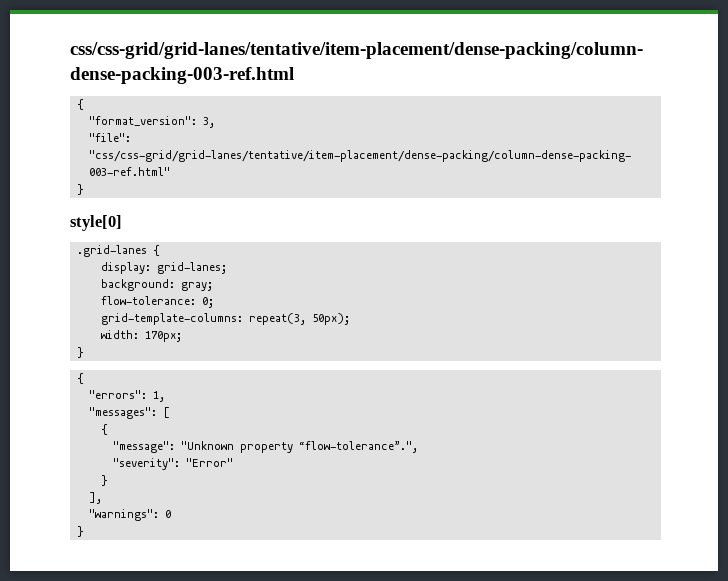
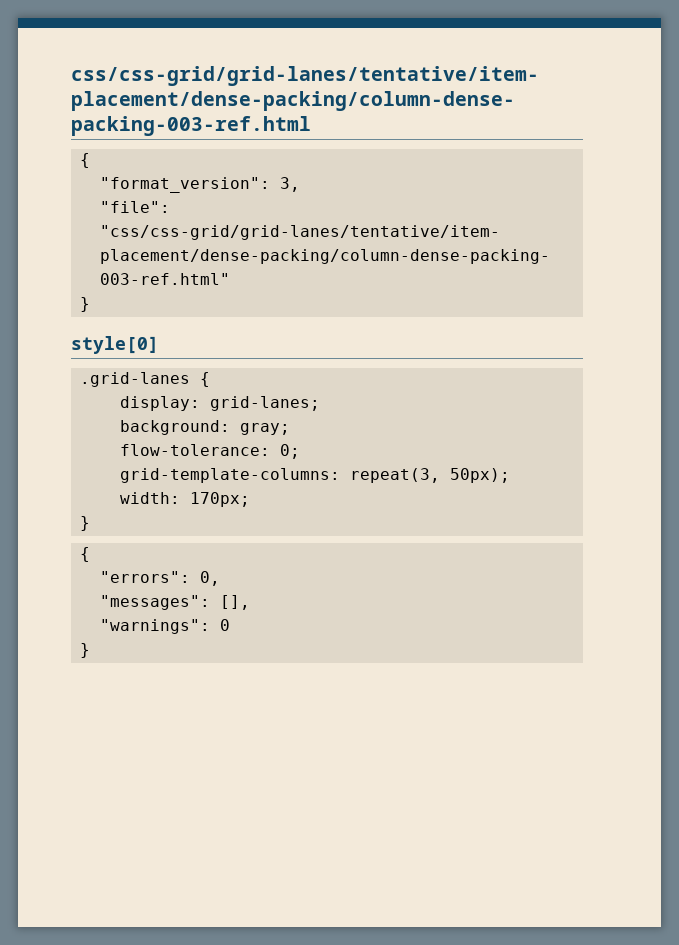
- "errors": 1,
+ "errors": 0,
- "messages": [
- {
- "message": "Unknown property “flow-tolerance”.",
- "severity": "Error"
- }
- ],
+ "messages": [],

